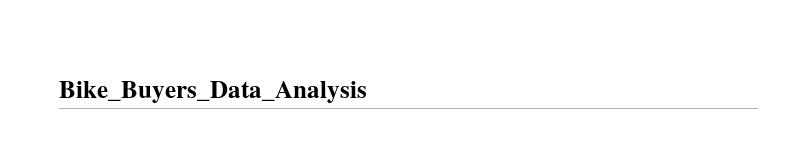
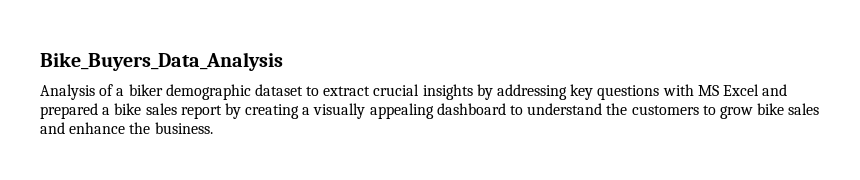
+ Analysis of a biker demographic dataset to extract crucial insights by addressing key questions with MS Excel and prepared a bike sales report by creating a visually appealing dashboard to understand the customers to grow bike sales and enhance the business.

